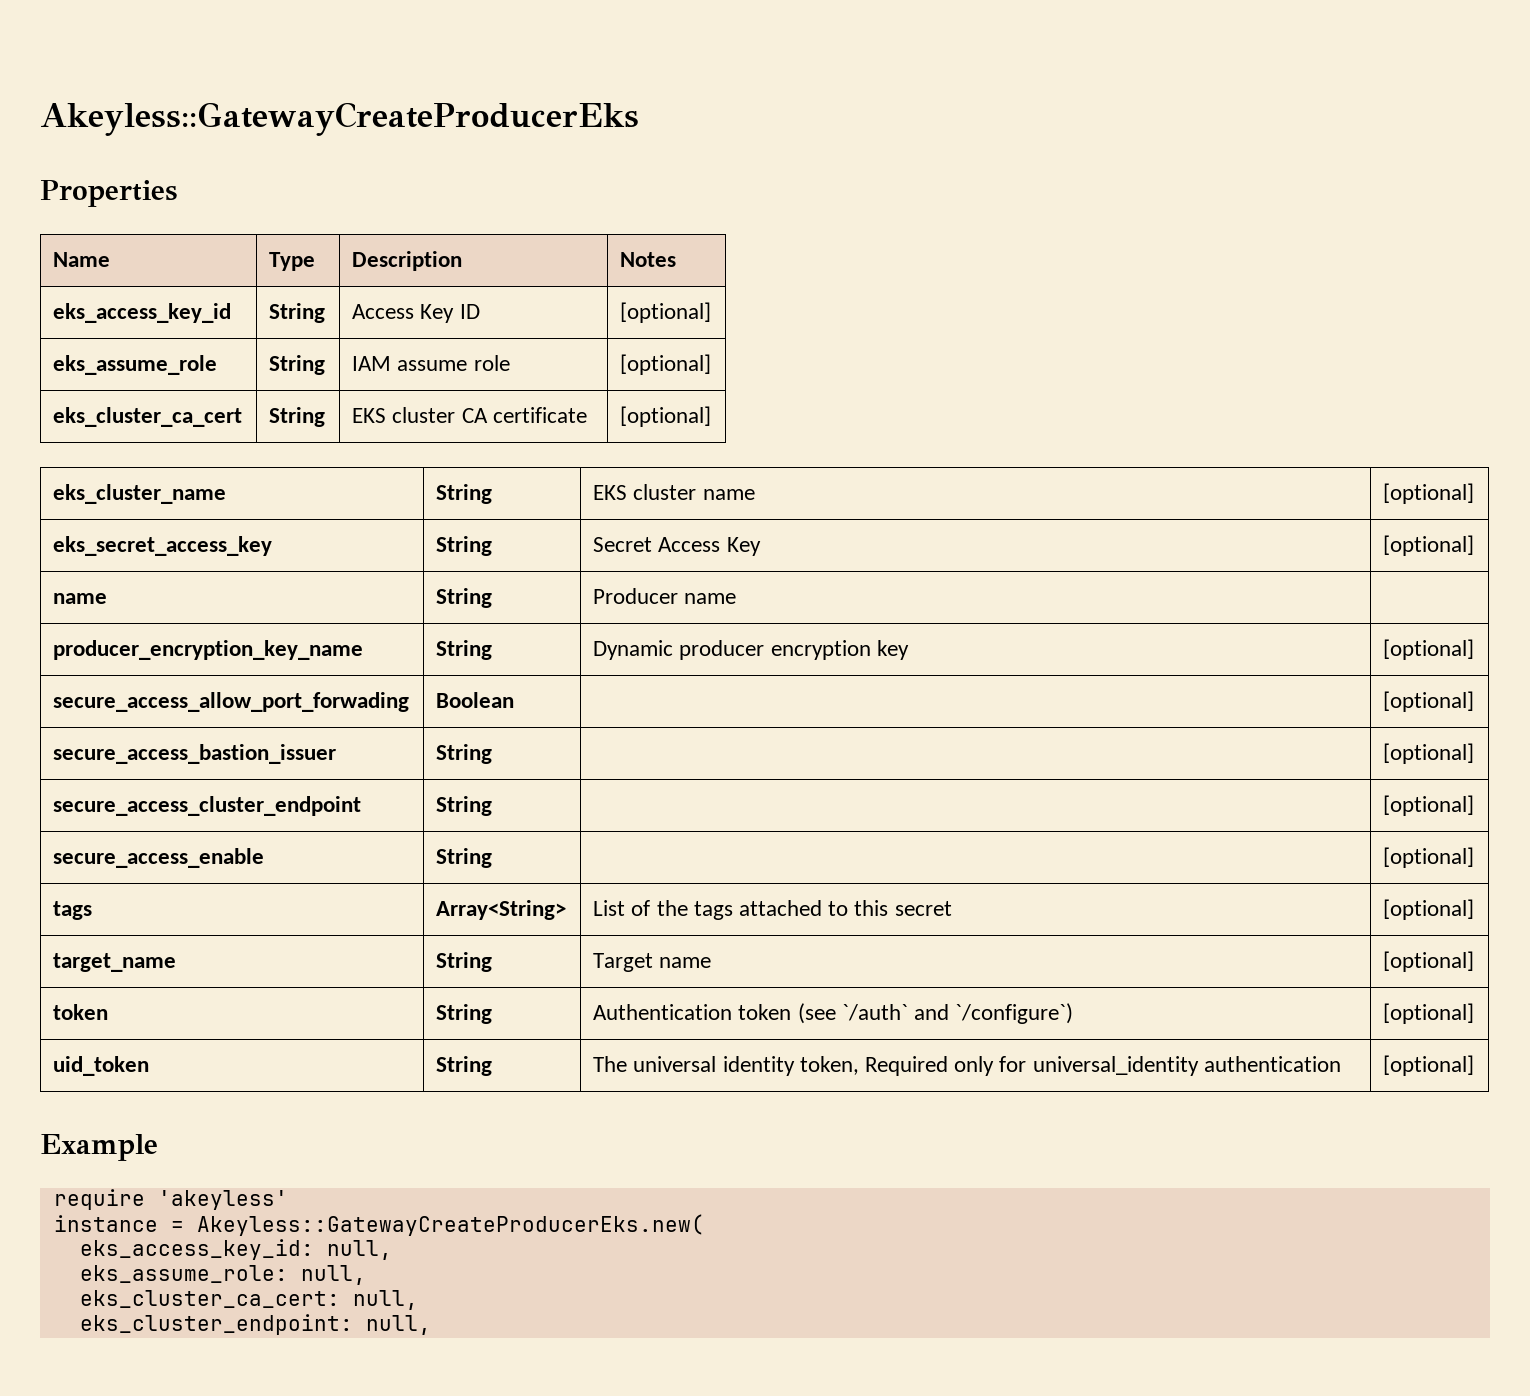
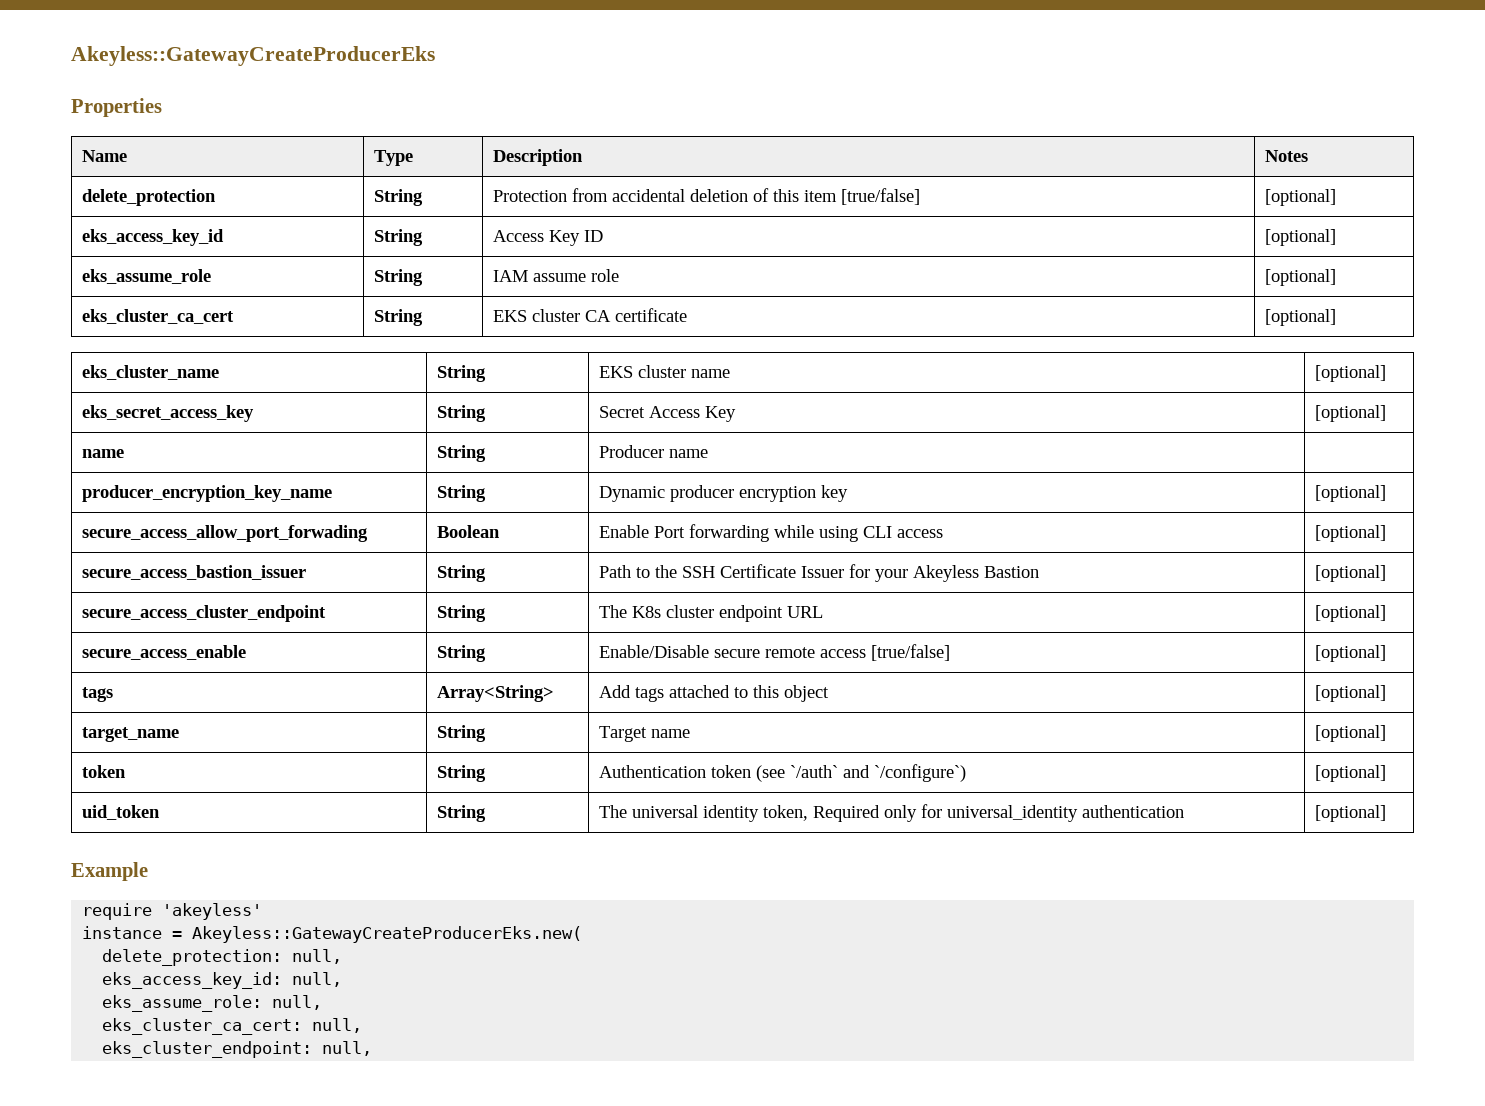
+ delete_protection | String | Protection from accidental deletion of this item [true/false] | [optional]
- secure_access_allow_port_forwading | Boolean | | [optional]
- secure_access_bastion_issuer | String | | [optional]
- secure_access_cluster_endpoint | String | | [optional]
- secure_access_enable | String | | [optional]
+ secure_access_allow_port_forwading | Boolean | Enable Port forwarding while using CLI access | [optional]
+ secure_access_bastion_issuer | String | Path to the SSH Certificate Issuer for your Akeyless Bastion | [optional]
+ secure_access_cluster_endpoint | String | The K8s cluster endpoint URL | [optional]
+ secure_access_enable | String | Enable/Disable secure remote access [true/false] | [optional]
- tags | Array<String> | List of the tags attached to this secret | [optional]
+ tags | Array<String> | Add tags attached to this object | [optional]
+ delete_protection: null,

